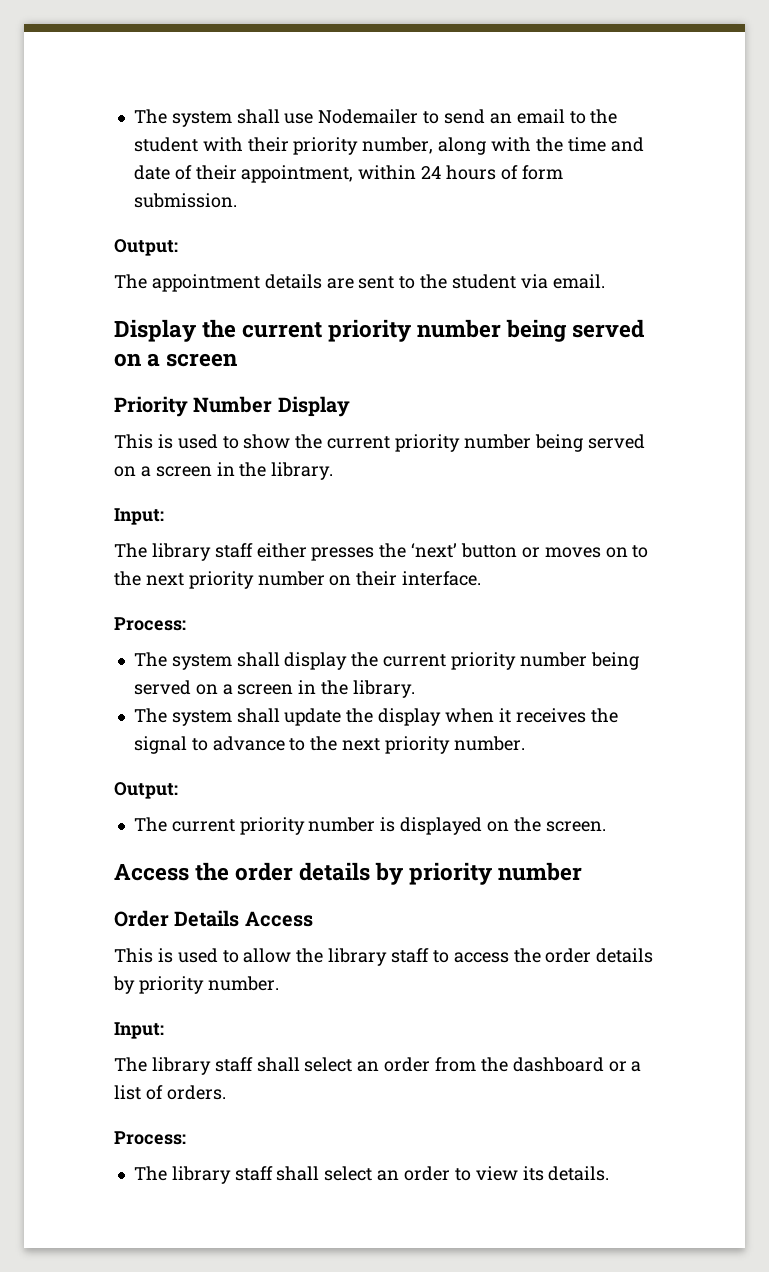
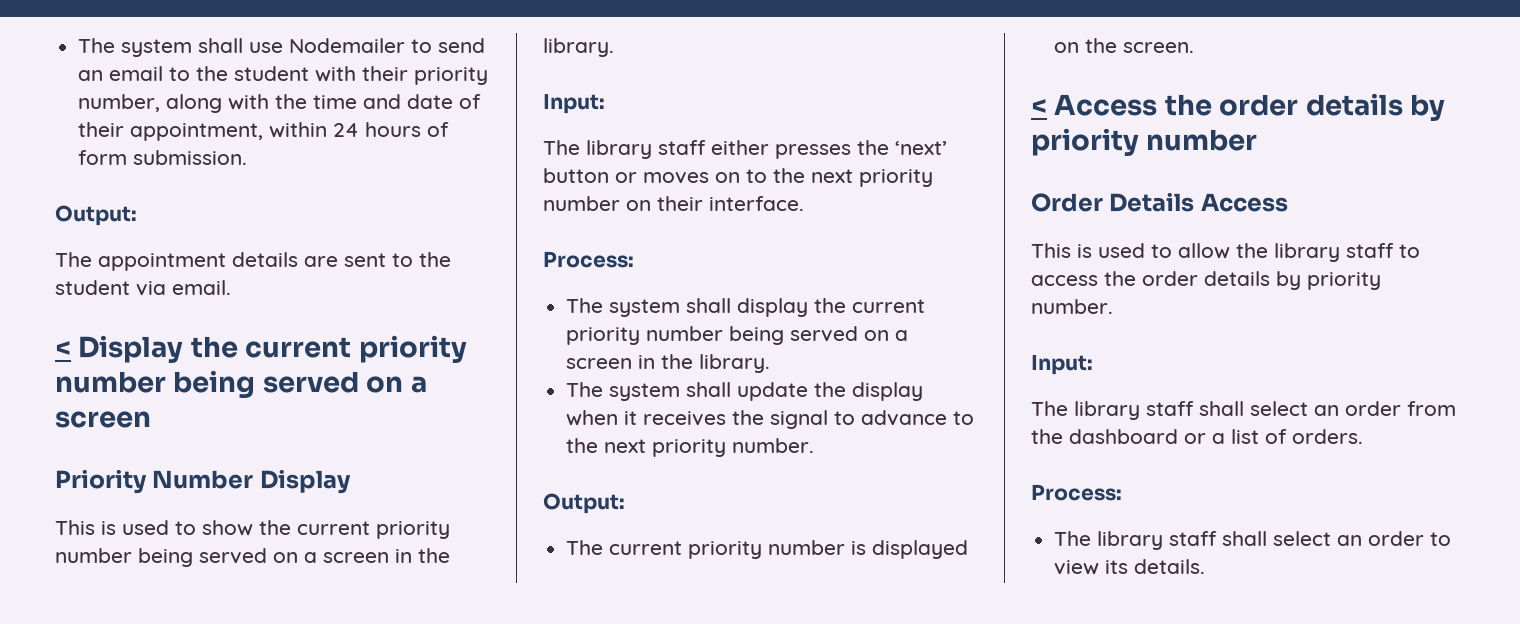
- Display the current priority number being served on a screen
+ < Display the current priority number being served on a screen
- Access the order details by priority number
+ < Access the order details by priority number

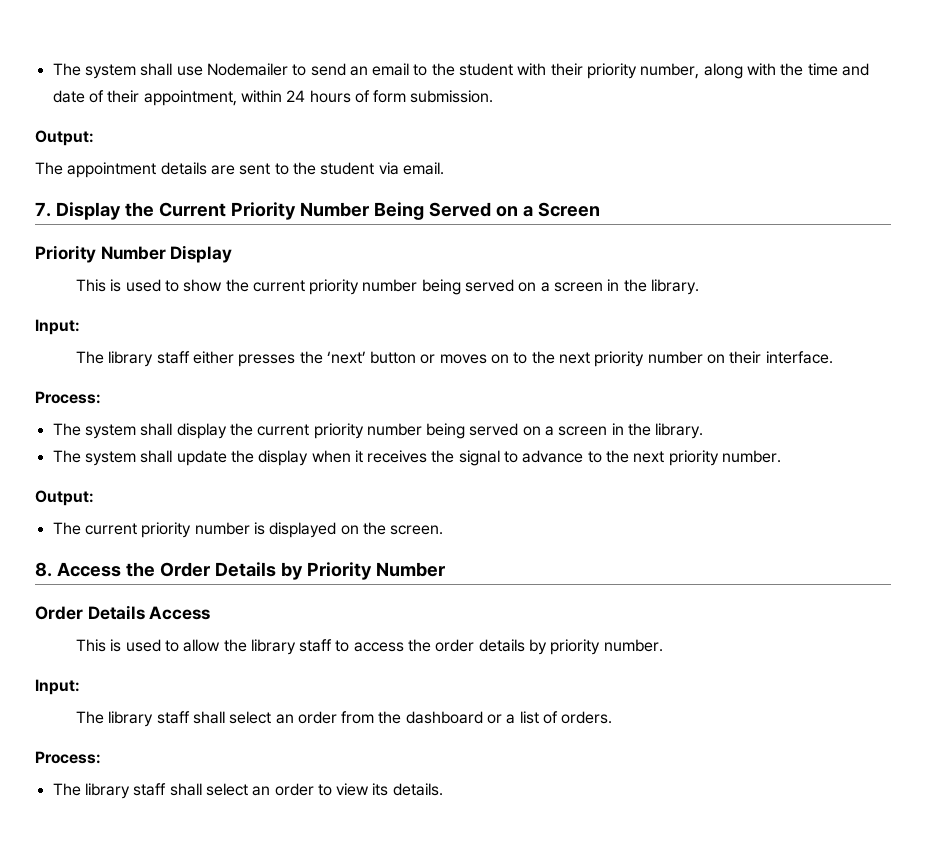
- < Display the current priority number being served on a screen
+ 7. Display the Current Priority Number Being Served on a Screen
- < Access the order details by priority number
+ 8. Access the Order Details by Priority Number

